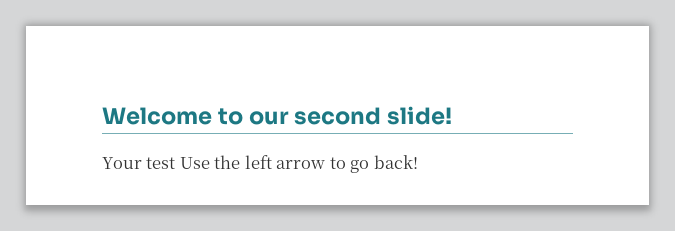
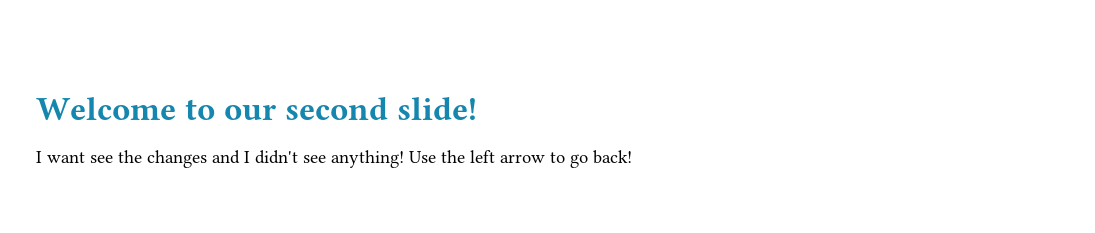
- Your test Use the left arrow to go back!
+ I want see the changes and I didn't see anything! Use the left arrow to go back!

